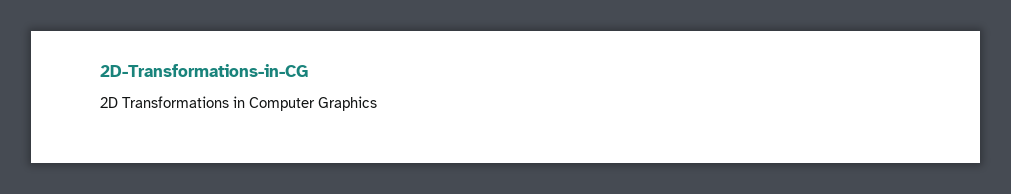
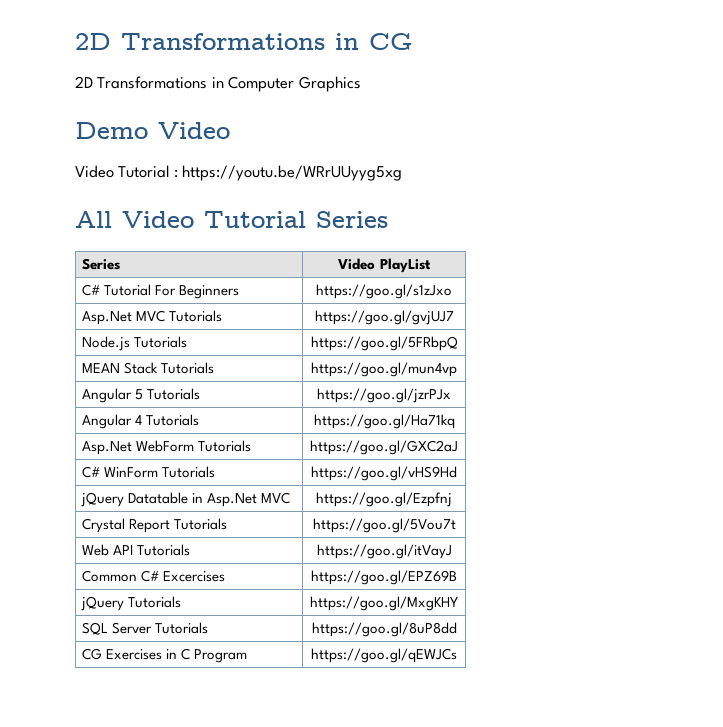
- 2D-Transformations-in-CG
+ 2D Transformations in CG
+ Demo Video
+ Video Tutorial : https://youtu.be/WRrUUyyg5xg
+ All Video Tutorial Series
+ Series | Video PlayList
+ C# Tutorial For Beginners | https://goo.gl/s1zJxo
+ Asp.Net MVC Tutorials | https://goo.gl/gvjUJ7
+ Node.js Tutorials | https://goo.gl/5FRbpQ
+ MEAN Stack Tutorials | https://goo.gl/mun4vp
+ Angular 5 Tutorials | https://goo.gl/jzrPJx
+ Angular 4 Tutorials | https://goo.gl/Ha71kq
+ Asp.Net WebForm Tutorials | https://goo.gl/GXC2aJ
+ C# WinForm Tutorials | https://goo.gl/vHS9Hd
+ jQuery Datatable in Asp.Net MVC | https://goo.gl/Ezpfnj
+ Crystal Report Tutorials | https://goo.gl/5Vou7t
+ Web API Tutorials | https://goo.gl/itVayJ
+ Common C# Excercises | https://goo.gl/EPZ69B
+ jQuery Tutorials | https://goo.gl/MxgKHY
+ SQL Server Tutorials | https://goo.gl/8uP8dd
+ CG Exercises in C Program | https://goo.gl/qEWJCs

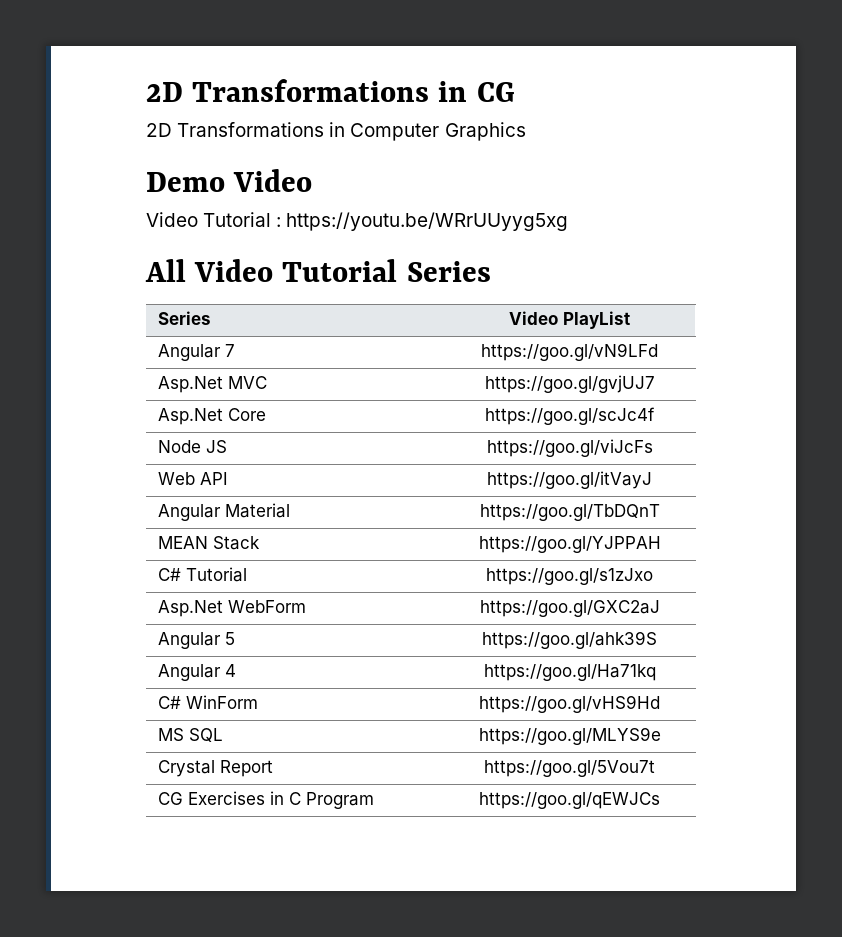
+ Angular 7 | https://goo.gl/vN9LFd
+ Asp.Net MVC | https://goo.gl/gvjUJ7
+ Asp.Net Core | https://goo.gl/scJc4f
+ Node JS | https://goo.gl/viJcFs
+ Web API | https://goo.gl/itVayJ
+ Angular Material | https://goo.gl/TbDQnT
+ MEAN Stack | https://goo.gl/YJPPAH
- C# Tutorial For Beginners | https://goo.gl/s1zJxo
+ C# Tutorial | https://goo.gl/s1zJxo
- Asp.Net MVC Tutorials | https://goo.gl/gvjUJ7
- Node.js Tutorials | https://goo.gl/5FRbpQ
- MEAN Stack Tutorials | https://goo.gl/mun4vp
+ Asp.Net WebForm | https://goo.gl/GXC2aJ
- Angular 5 Tutorials | https://goo.gl/jzrPJx
+ Angular 5 | https://goo.gl/ahk39S
- Angular 4 Tutorials | https://goo.gl/Ha71kq
+ Angular 4 | https://goo.gl/Ha71kq
- Asp.Net WebForm Tutorials | https://goo.gl/GXC2aJ
- C# WinForm Tutorials | https://goo.gl/vHS9Hd
+ C# WinForm | https://goo.gl/vHS9Hd
- jQuery Datatable in Asp.Net MVC | https://goo.gl/Ezpfnj
+ MS SQL | https://goo.gl/MLYS9e
- Crystal Report Tutorials | https://goo.gl/5Vou7t
+ Crystal Report | https://goo.gl/5Vou7t
- Web API Tutorials | https://goo.gl/itVayJ
- Common C# Excercises | https://goo.gl/EPZ69B
- jQuery Tutorials | https://goo.gl/MxgKHY
- SQL Server Tutorials | https://goo.gl/8uP8dd

